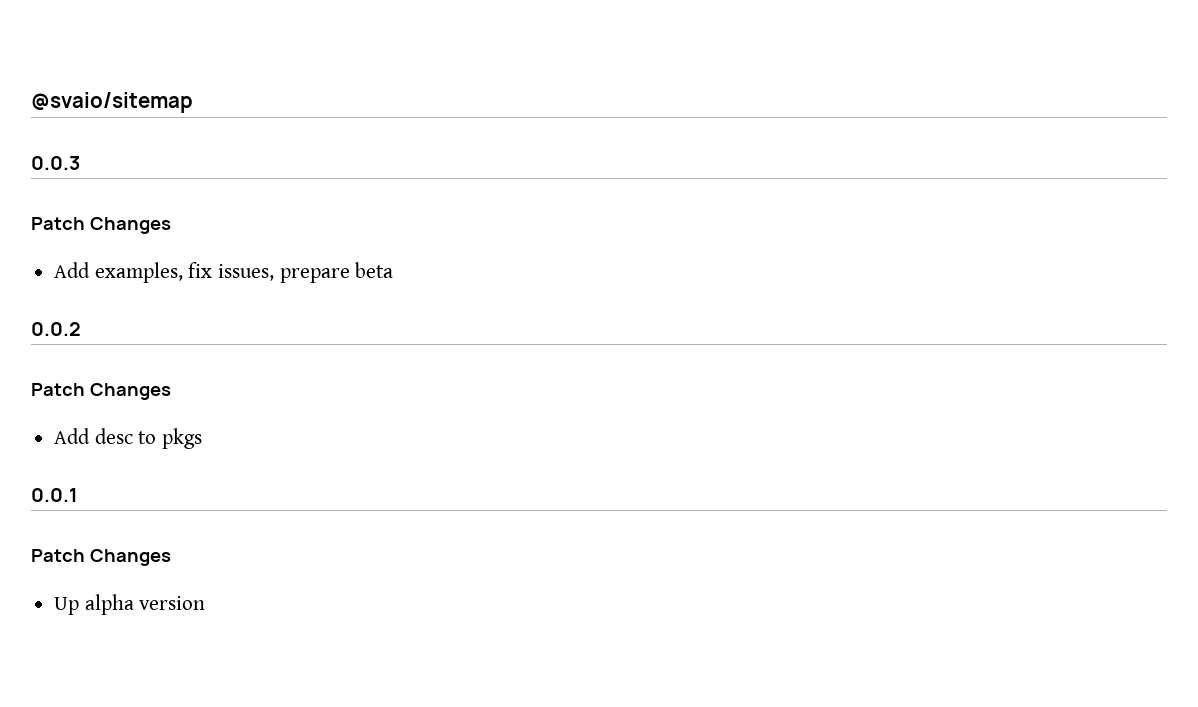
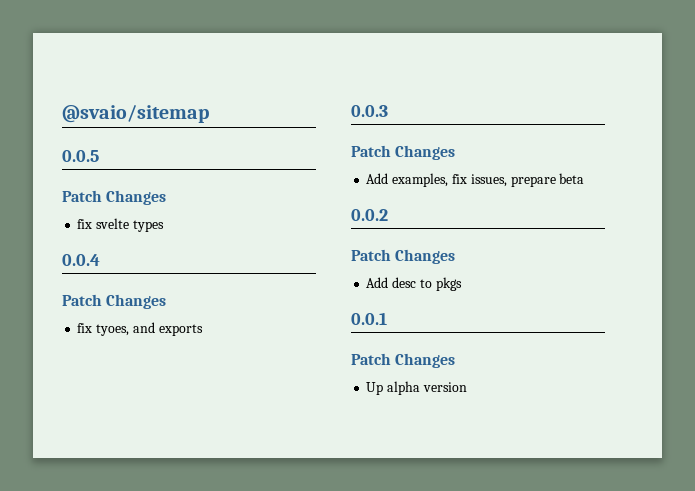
+ 0.0.5
+ Patch Changes
+ fix svelte types
+ 0.0.4
+ Patch Changes
+ fix tyoes, and exports

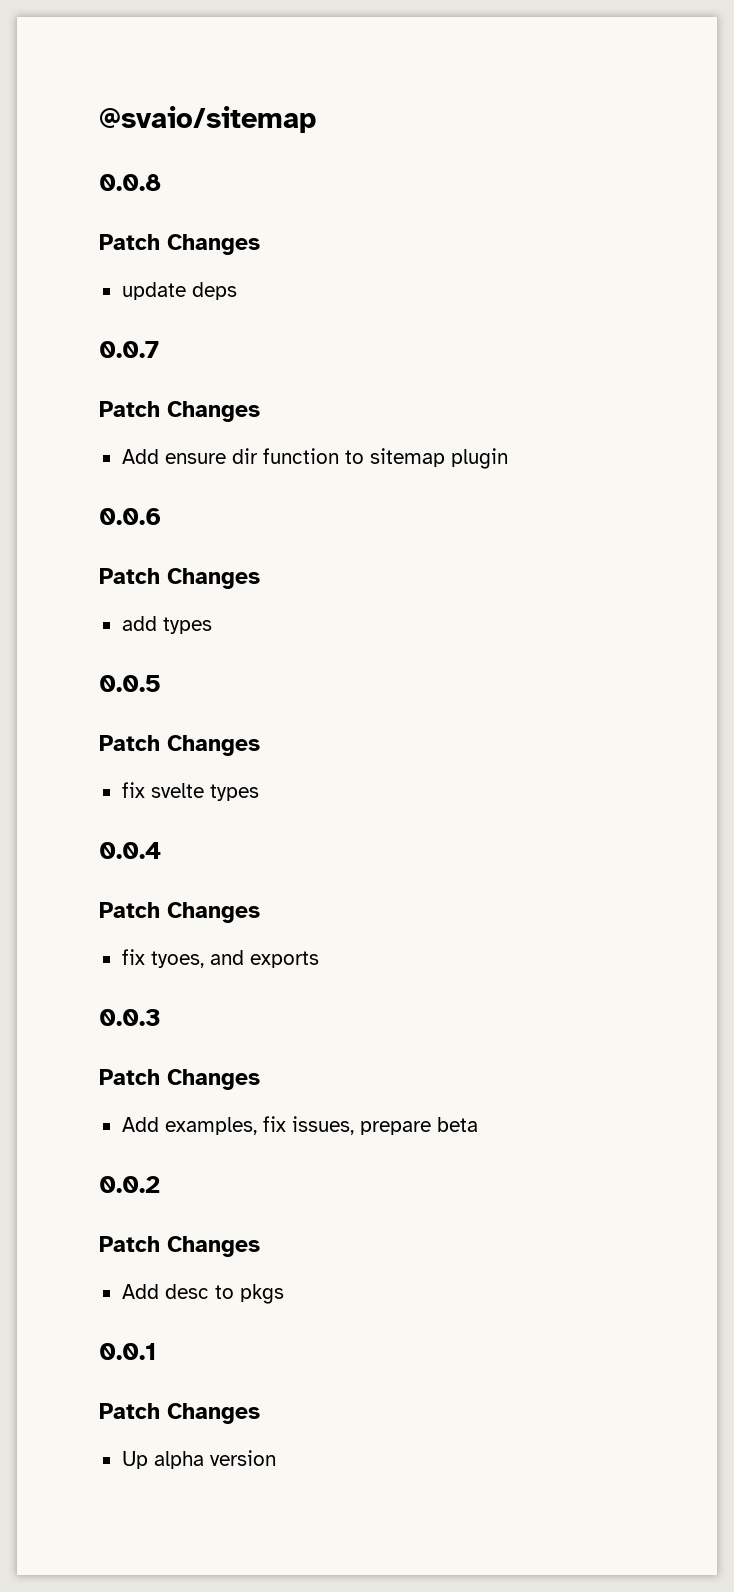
+ 0.0.8
+ Patch Changes
+ update deps
+ 0.0.7
+ Patch Changes
+ Add ensure dir function to sitemap plugin
+ 0.0.6
+ Patch Changes
+ add types

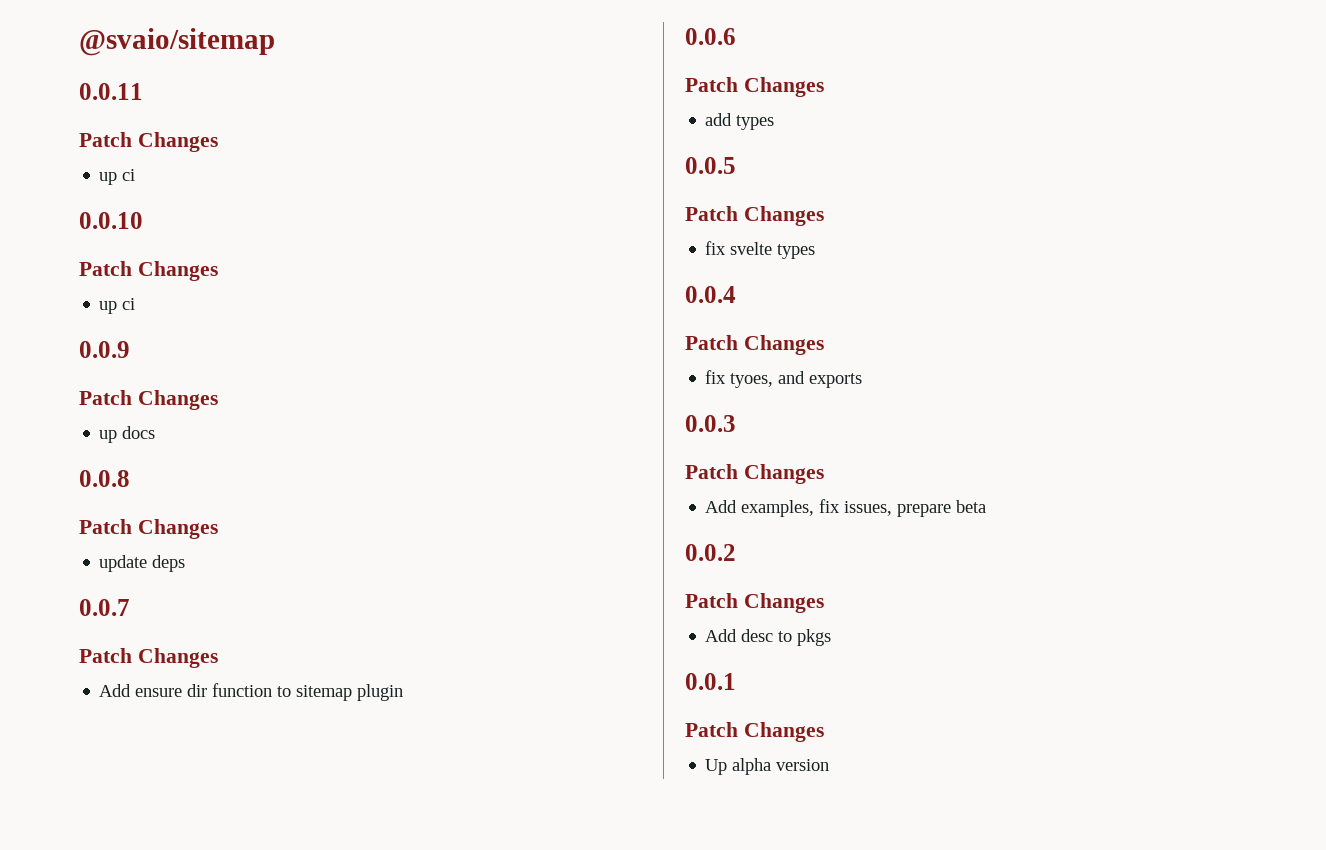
+ 0.0.11
+ Patch Changes
+ up ci
+ 0.0.10
+ Patch Changes
+ up ci
+ 0.0.9
+ Patch Changes
+ up docs

